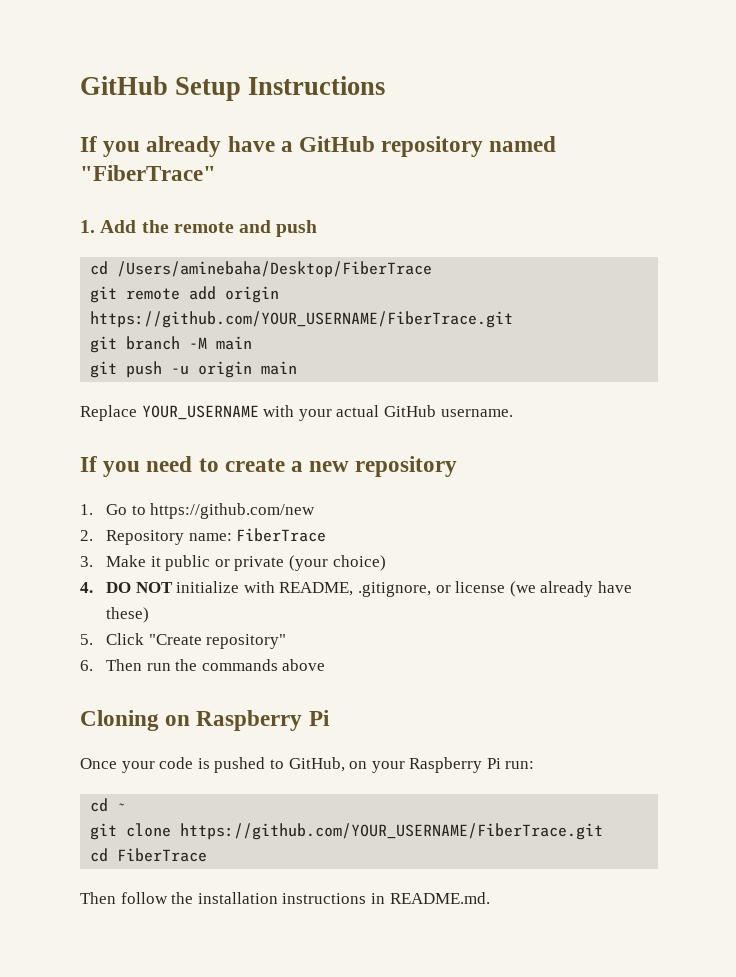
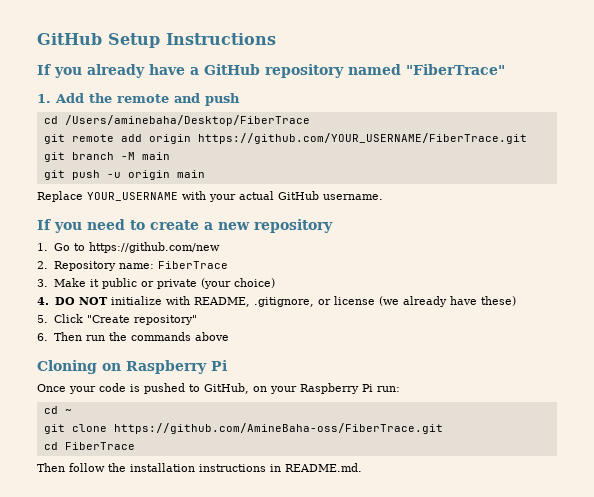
- git clone https://github.com/YOUR_USERNAME/FiberTrace.git
+ git clone https://github.com/AmineBaha-oss/FiberTrace.git

